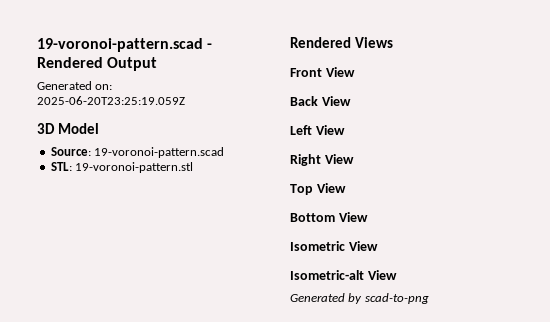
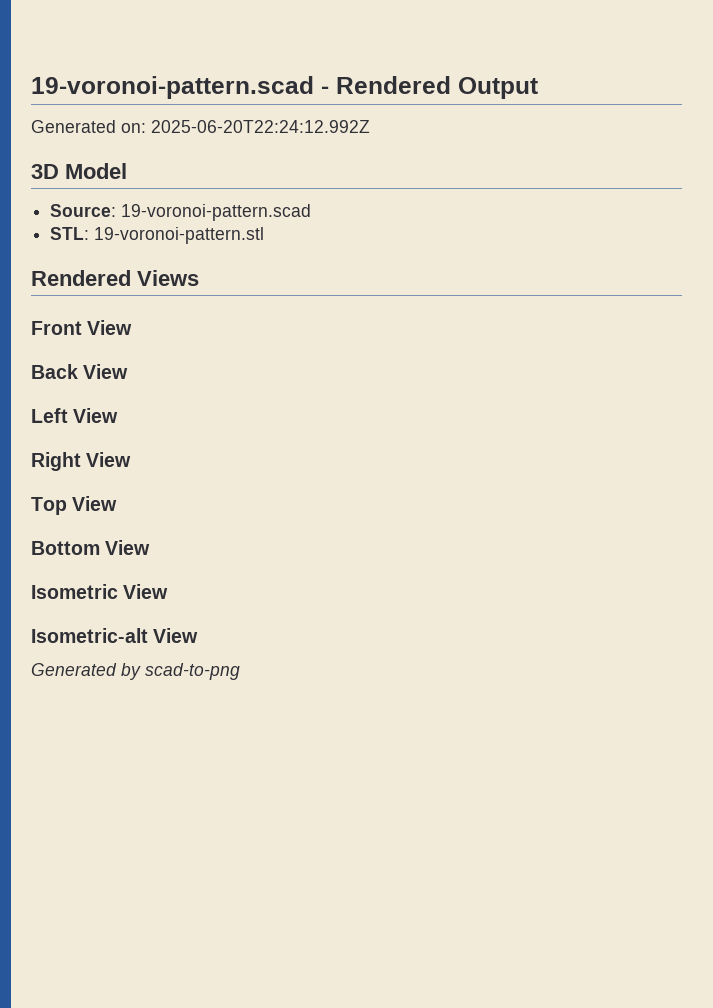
- Generated on: 2025-06-20T23:25:19.059Z
+ Generated on: 2025-06-20T22:24:12.992Z

